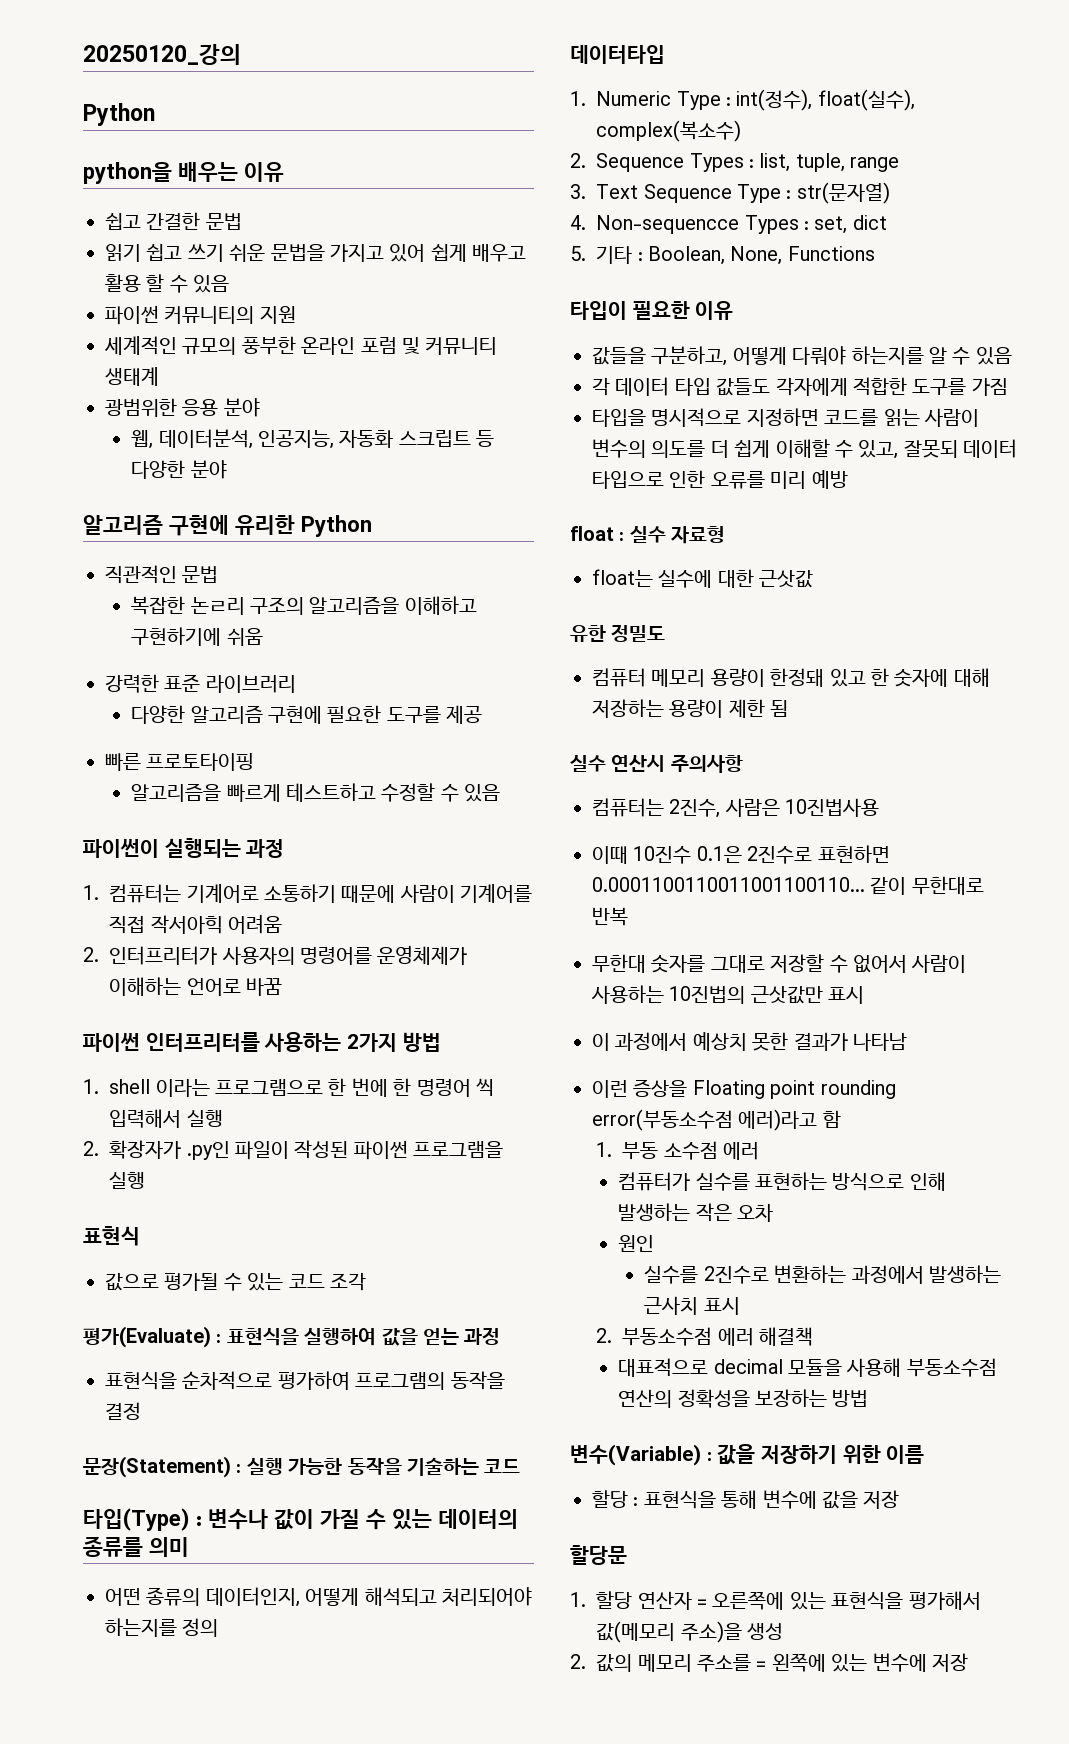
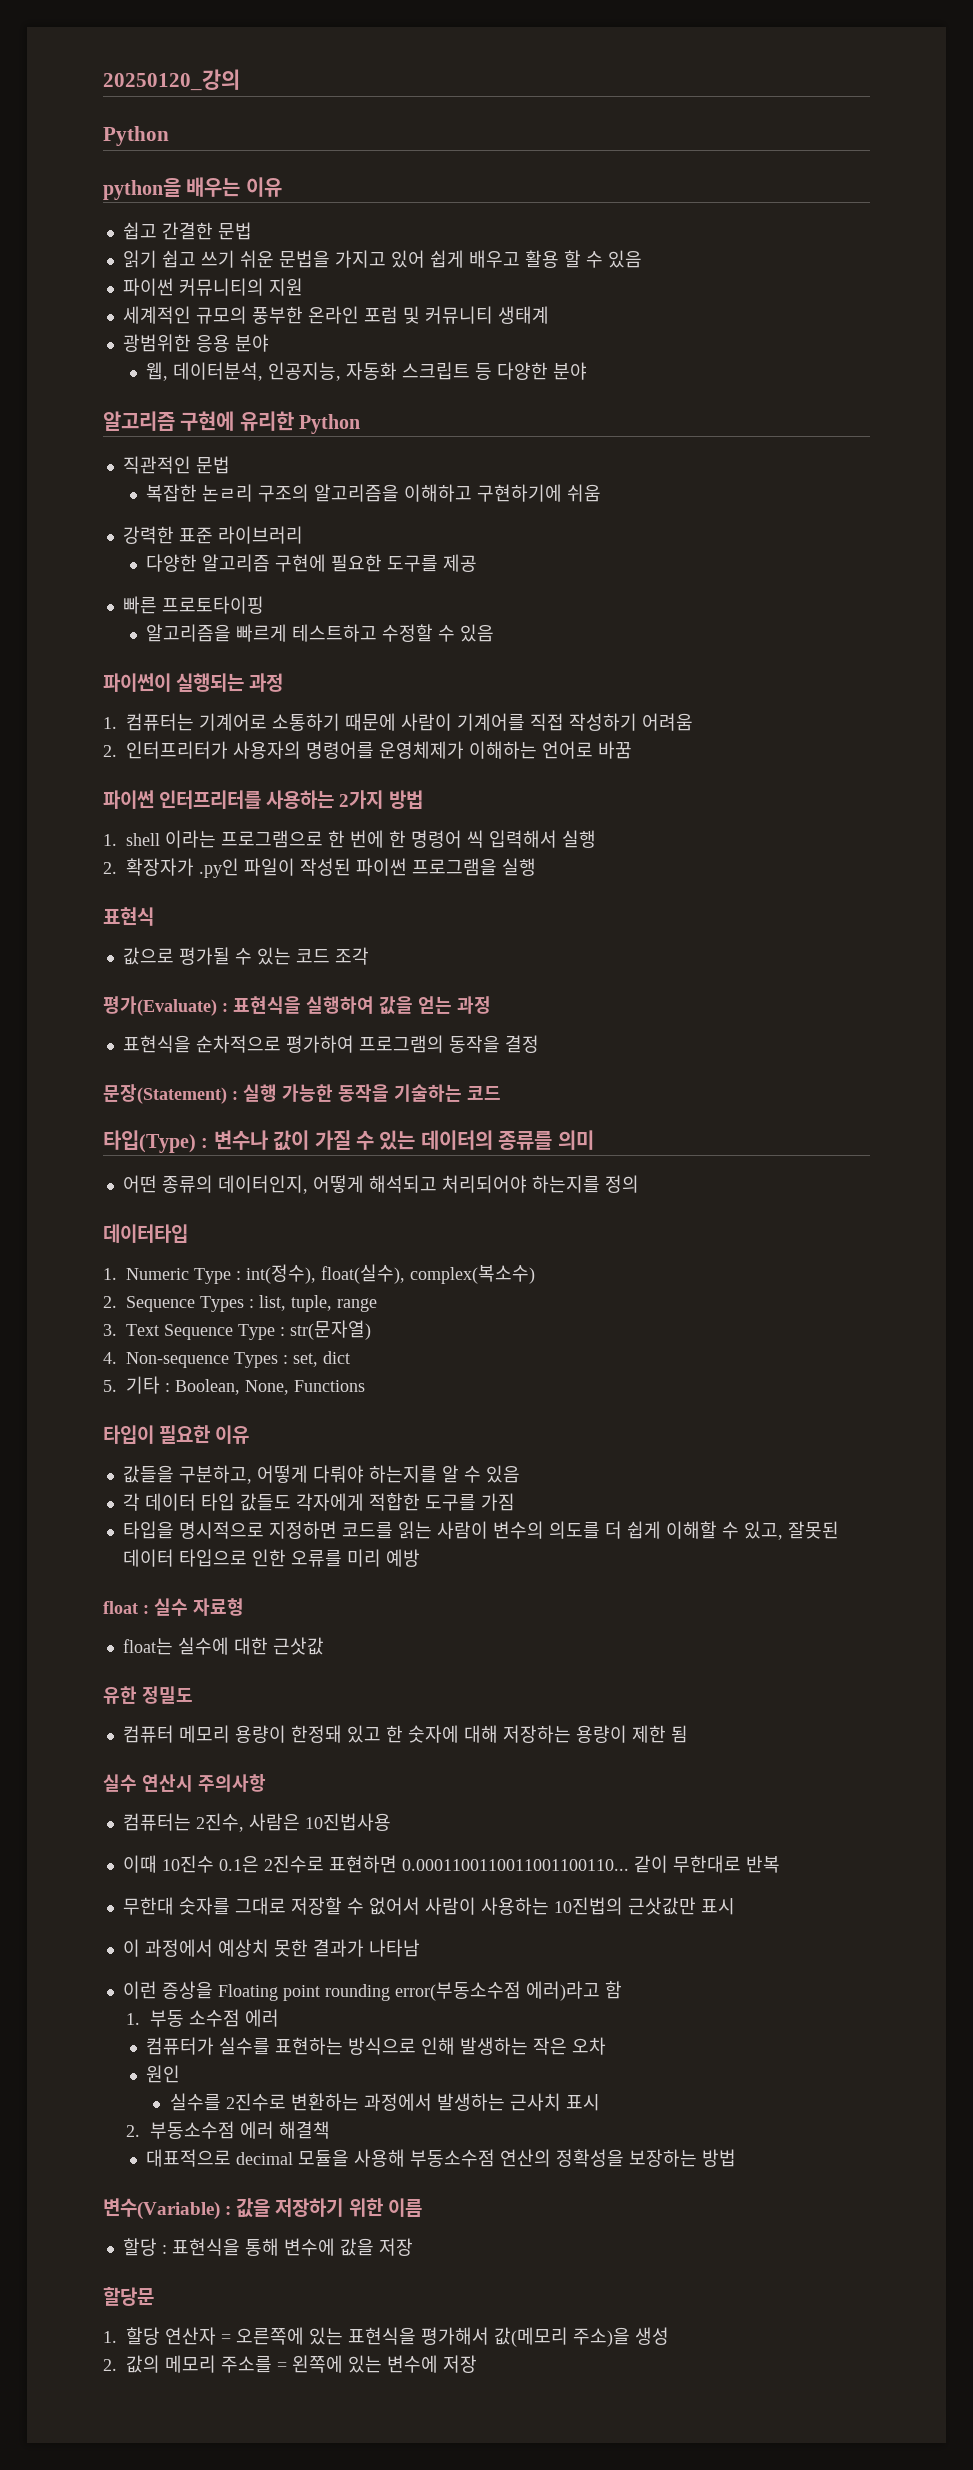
- 1. 컴퓨터는 기계어로 소통하기 때문에 사람이 기계어를 직접 작서아힉 어려움
+ 1. 컴퓨터는 기계어로 소통하기 때문에 사람이 기계어를 직접 작성하기 어려움
- 4. Non-sequencce Types : set, dict
+ 4. Non-sequence Types : set, dict
- 타입을 명시적으로 지정하면 코드를 읽는 사람이 변수의 의도를 더 쉽게 이해할 수 있고, 잘못되 데이터 타입으로 인한 오류를 미리 예방
+ 타입을 명시적으로 지정하면 코드를 읽는 사람이 변수의 의도를 더 쉽게 이해할 수 있고, 잘못된 데이터 타입으로 인한 오류를 미리 예방

